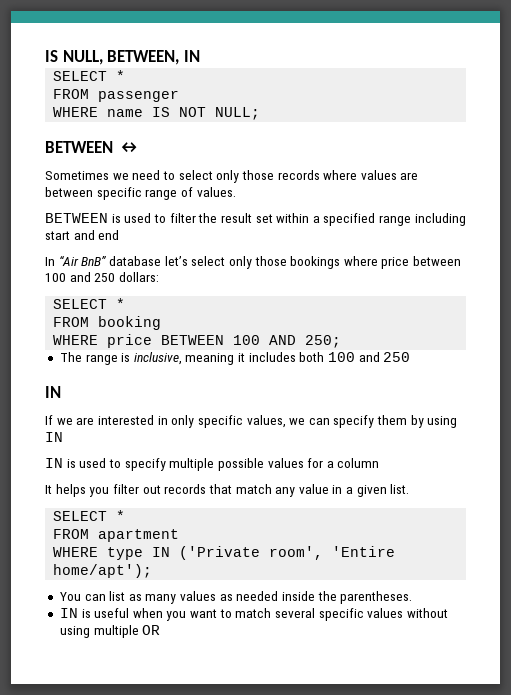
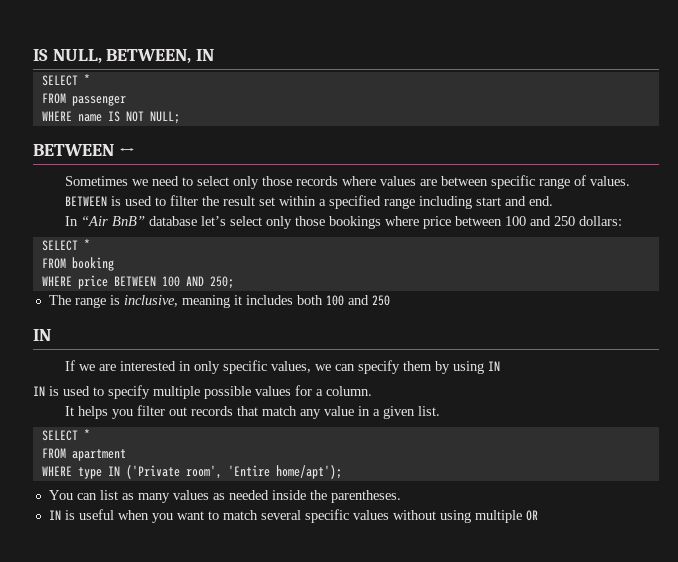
- BETWEEN is used to filter the result set within a specified range including start and end
+ BETWEEN is used to filter the result set within a specified range including start and end.
- IN is used to specify multiple possible values for a column
+ IN is used to specify multiple possible values for a column.

